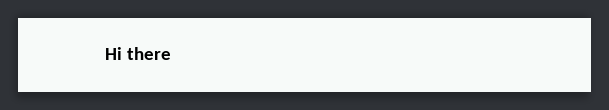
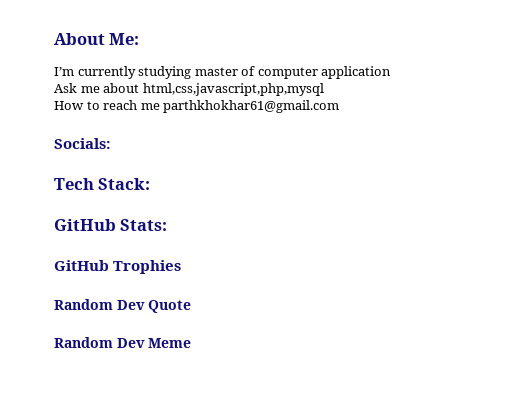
- Hi there
+ About Me:
+ I’m currently studying master of computer application
+ Ask me about html,css,javascript,php,mysql
+ How to reach me parthkhokhar61@gmail.com
+ Socials:
+ Tech Stack:
+ GitHub Stats:
+ GitHub Trophies
+ Random Dev Quote
+ Random Dev Meme

